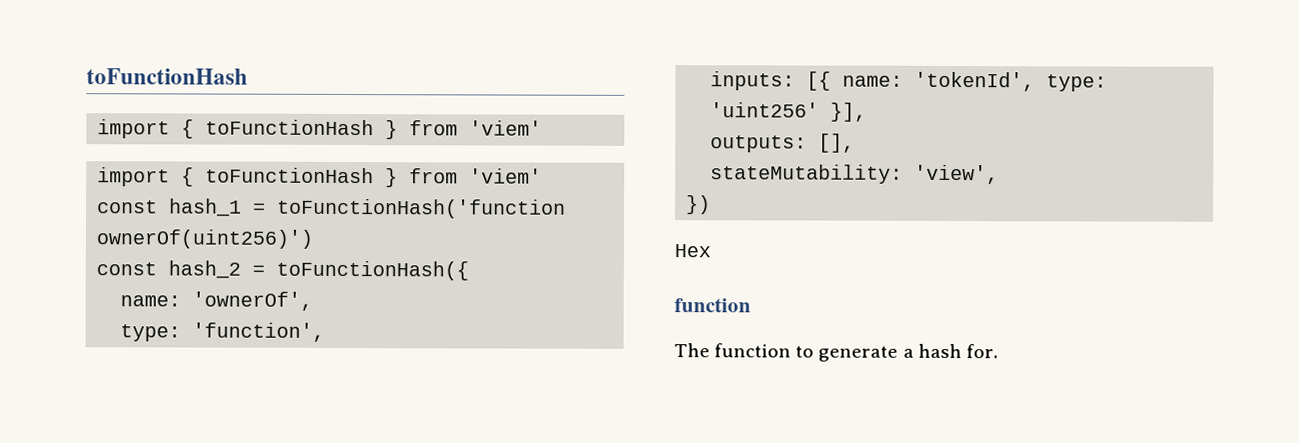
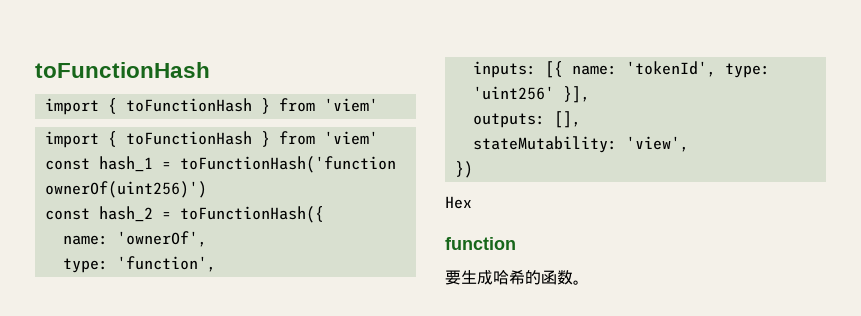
- The function to generate a hash for.
+ 要生成哈希的函数。

